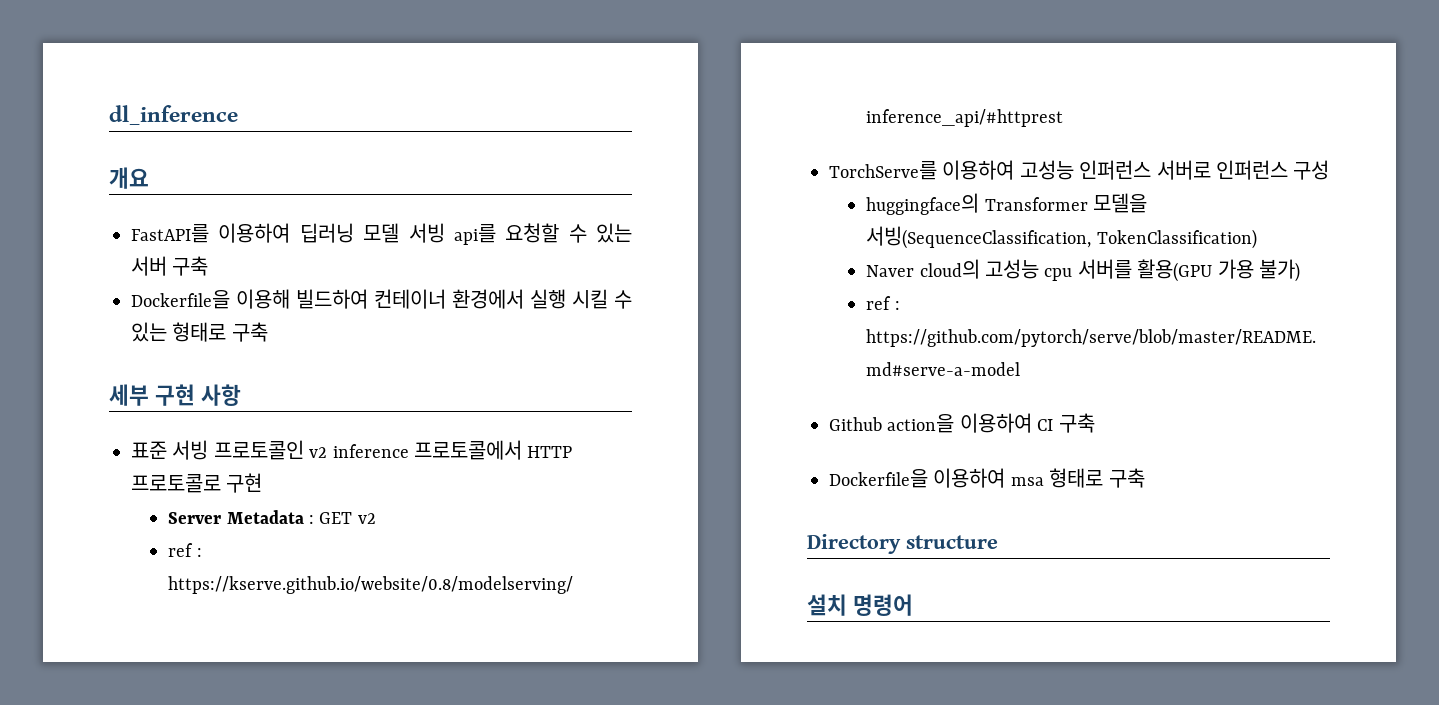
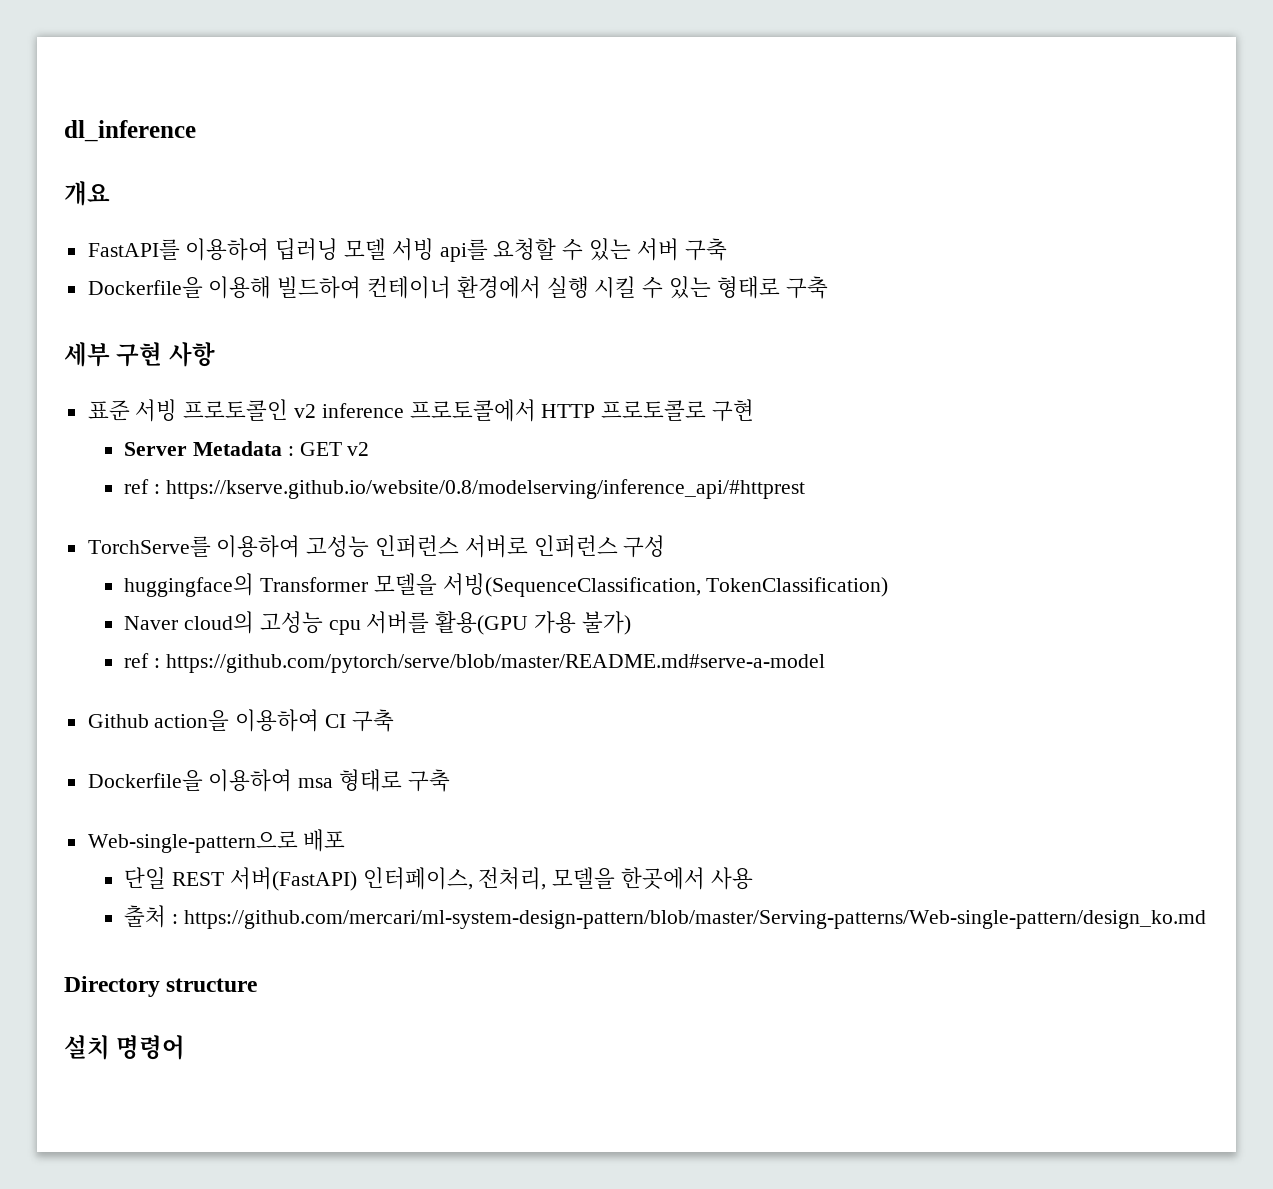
+ Web-single-pattern으로 배포
+ 단일 REST 서버(FastAPI) 인터페이스, 전처리, 모델을 한곳에서 사용
+ 출처 : https://github.com/mercari/ml-system-design-pattern/blob/master/Serving-patterns/Web-single-pattern/design_ko.md

